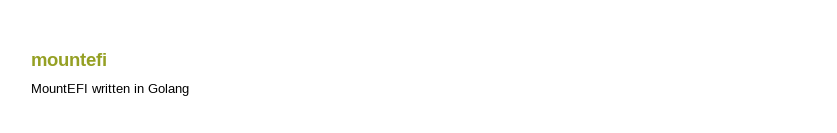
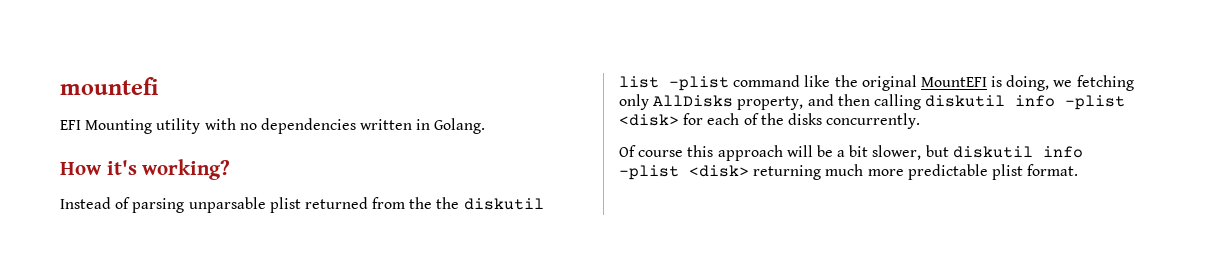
- MountEFI written in Golang
+ EFI Mounting utility with no dependencies written in Golang.
+ How it's working?
+ Instead of parsing unparsable plist returned from the the diskutil list -plist command like the original MountEFI is doing, we fetching only AllDisks property, and then calling diskutil info -plist <disk> for each of the disks concurrently.
+ Of course this approach will be a bit slower, but diskutil info -plist <disk> returning much more predictable plist format.

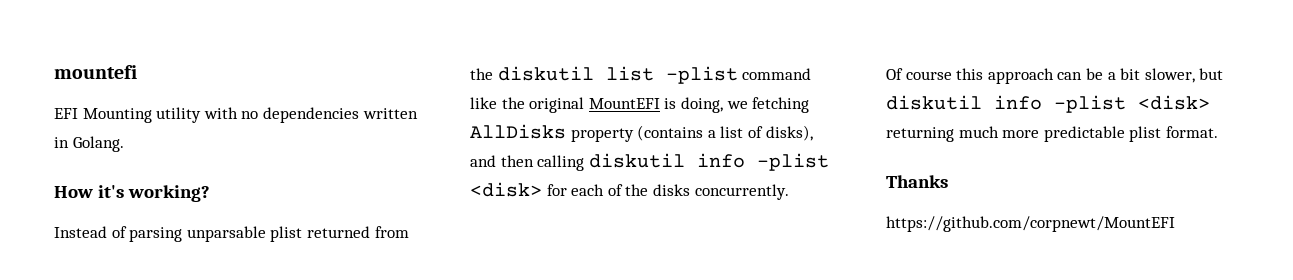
- Instead of parsing unparsable plist returned from the the diskutil list -plist command like the original MountEFI is doing, we fetching only AllDisks property, and then calling diskutil info -plist <disk> for each of the disks concurrently.
+ Instead of parsing unparsable plist returned from the diskutil list -plist command like the original MountEFI is doing, we fetching AllDisks property (contains a list of disks), and then calling diskutil info -plist <disk> for each of the disks concurrently.
- Of course this approach will be a bit slower, but diskutil info -plist <disk> returning much more predictable plist format.
+ Of course this approach can be a bit slower, but diskutil info -plist <disk> returning much more predictable plist format.
+ Thanks
+ https://github.com/corpnewt/MountEFI

